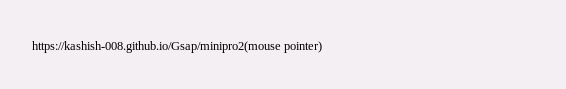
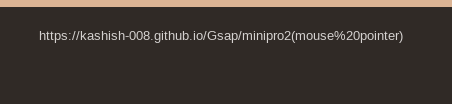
- https://kashish-008.github.io/Gsap/minipro2(mouse pointer)
+ https://kashish-008.github.io/Gsap/minipro2(mouse%20pointer)

